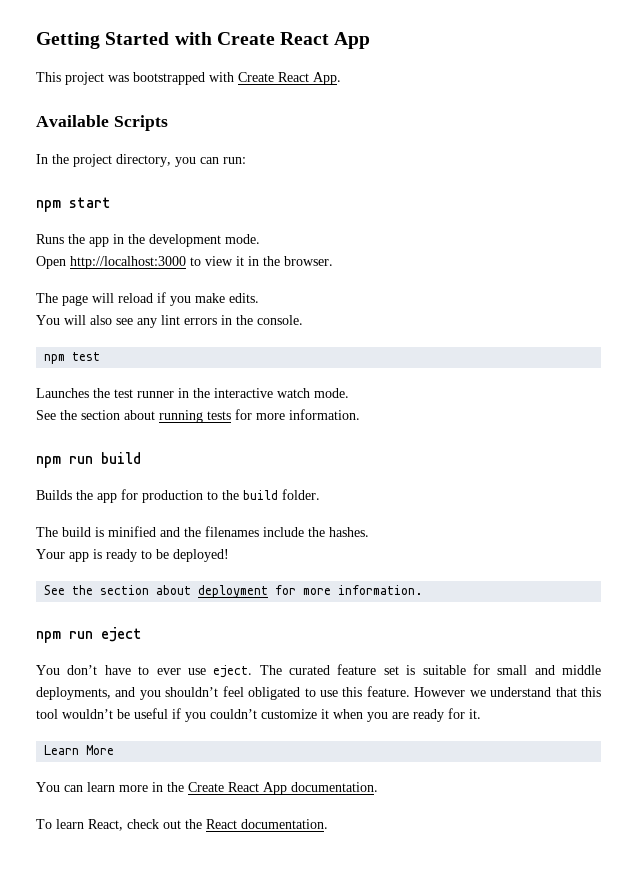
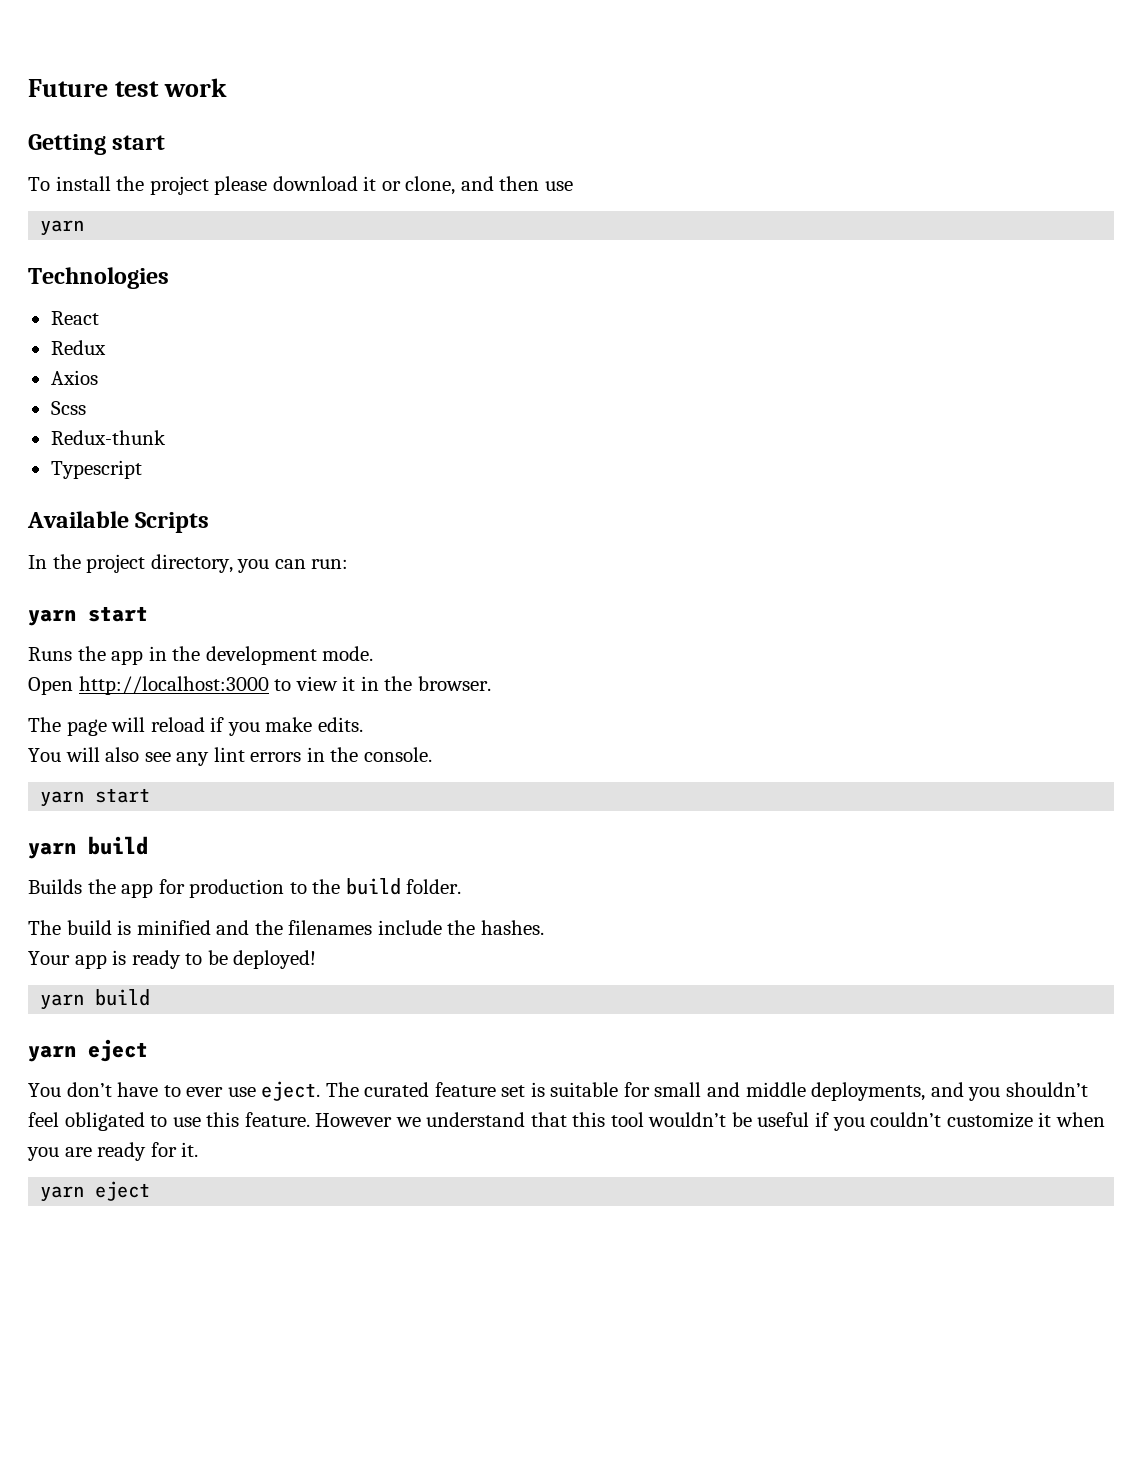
- Getting Started with Create React App
- This project was bootstrapped with Create React App.
+ Future test work
+ Getting start
+ To install the project please download it or clone, and then use
+ yarn
+ Technologies
+ React
+ Redux
+ Axios
+ Scss
+ Redux-thunk
+ Typescript
  In the project directory, you can run:
- npm start
+ yarn start
  You will also see any lint errors in the console.
- npm test
- Launches the test runner in the interactive watch mode.
- See the section about running tests for more information.
- npm run build
+ yarn start
+ yarn build
  Your app is ready to be deployed!
- See the section about deployment for more information.
- npm run eject
+ yarn build
+ yarn eject
  However we understand that this tool wouldn’t be useful if you couldn’t customize it when you are ready for it.
- Learn More
- You can learn more in the Create React App documentation.
- To learn React, check out the React documentation.
+ yarn eject

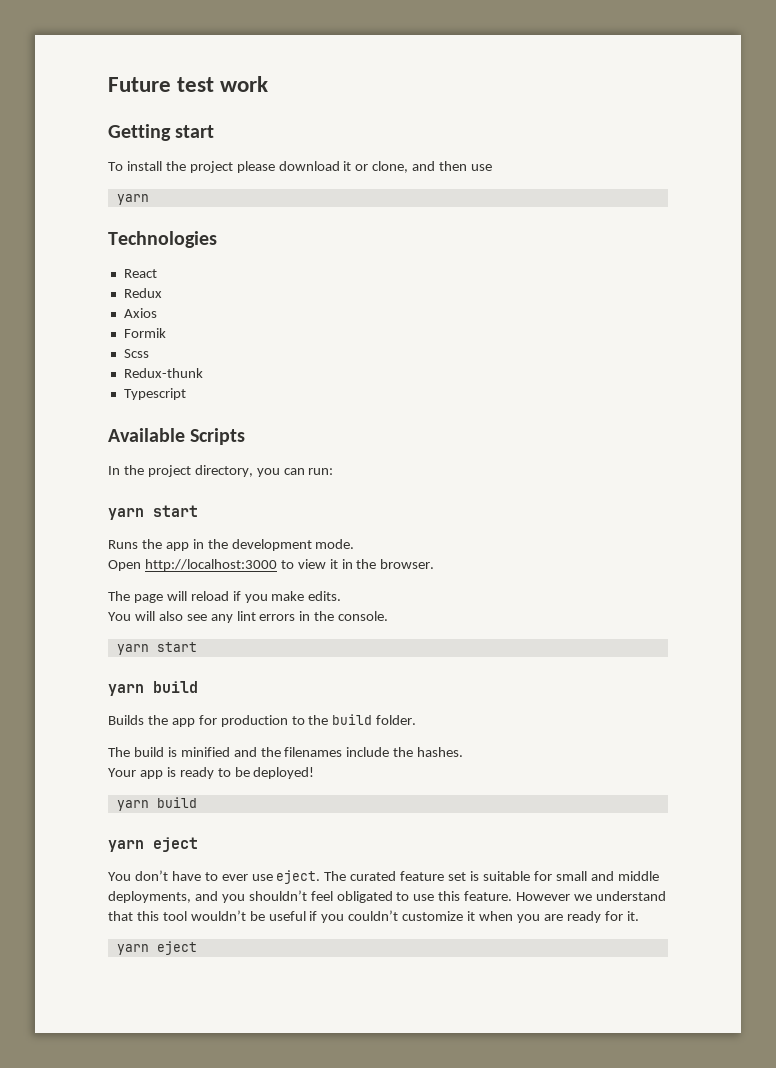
+ Formik

